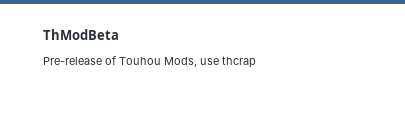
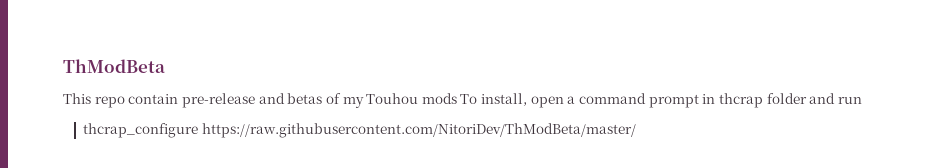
- Pre-release of Touhou Mods, use thcrap
+ This repo contain pre-release and betas of my Touhou mods To install, open a command prompt in thcrap folder and run
+ thcrap_configure https://raw.githubusercontent.com/NitoriDev/ThModBeta/master/

